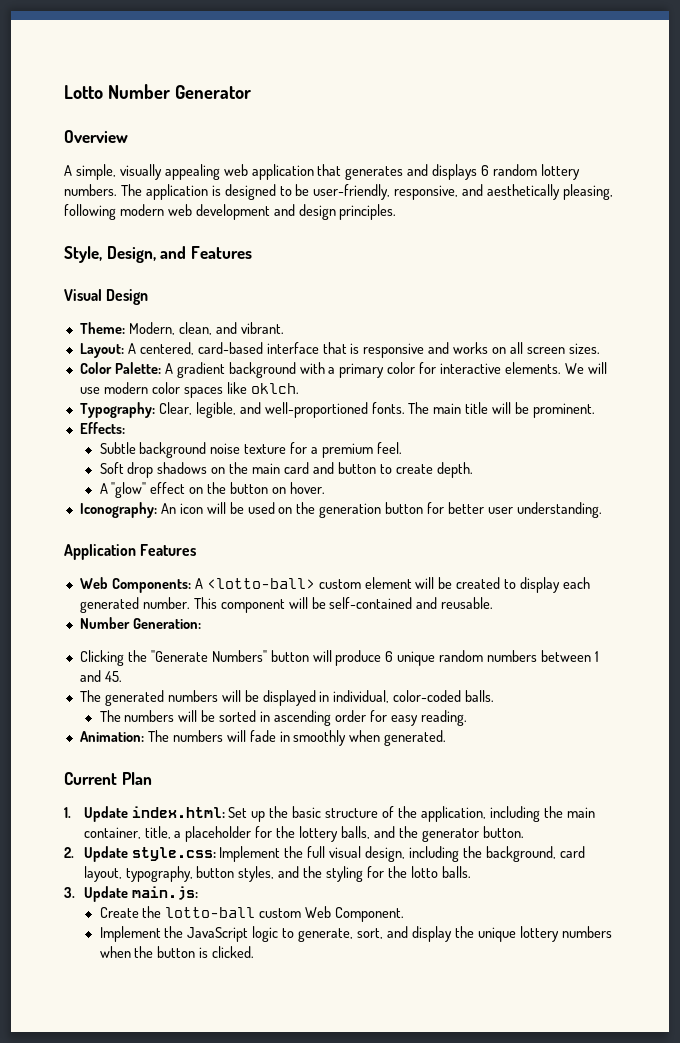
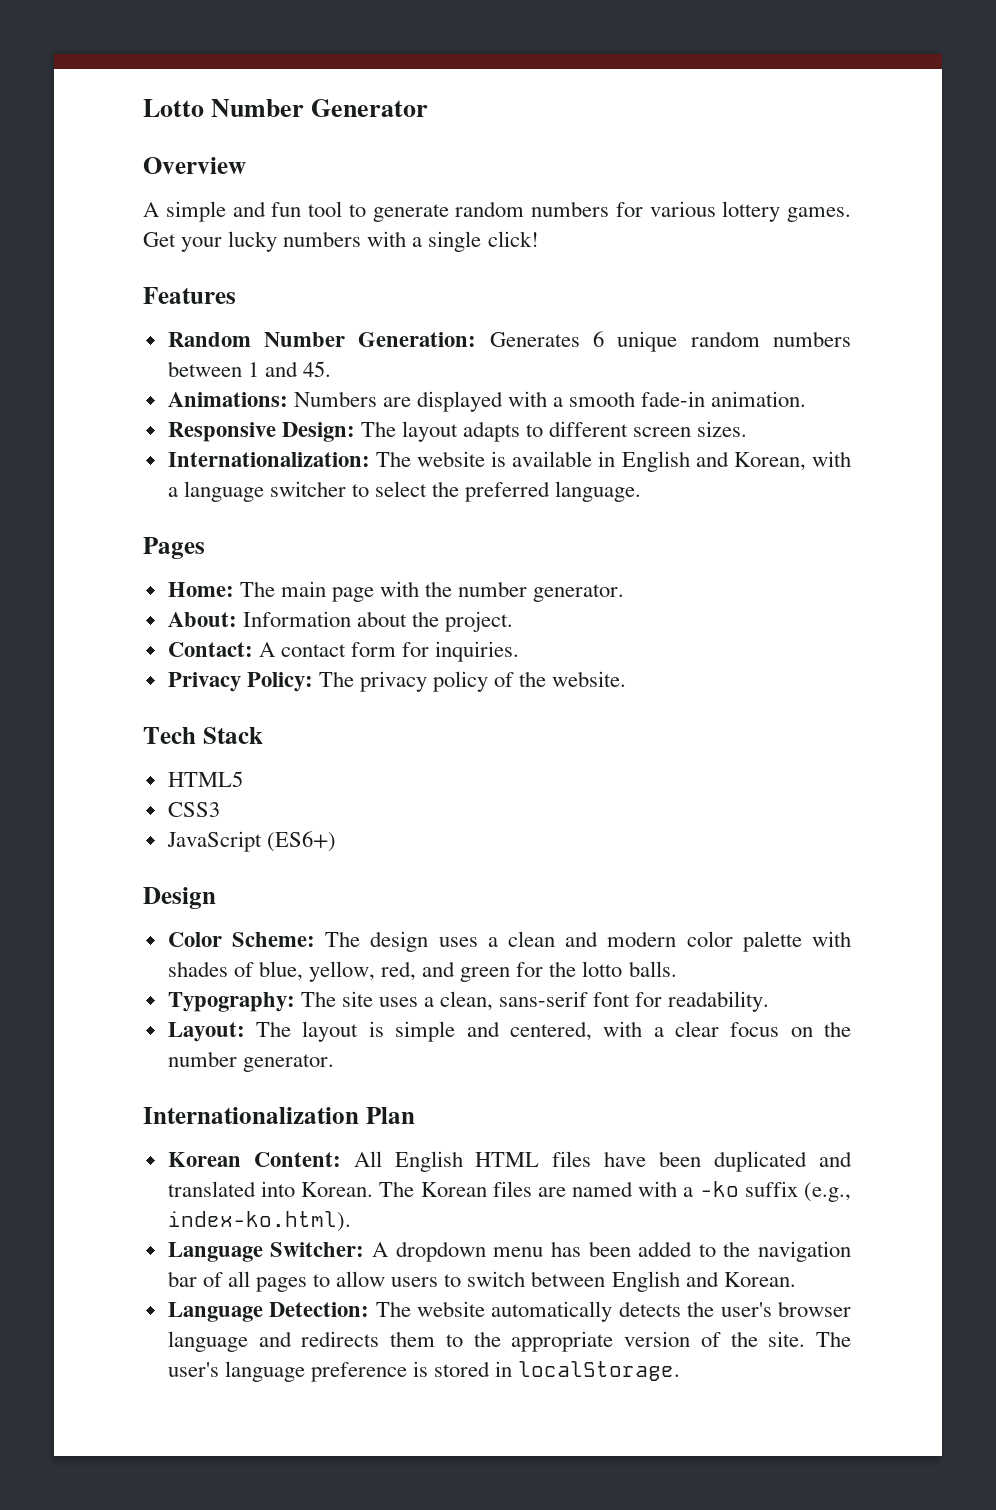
- A simple, visually appealing web application that generates and displays 6 random lottery numbers. The application is designed to be user-friendly, responsive, and aesthetically pleasing, following modern web development and design principles.
- Style, Design, and Features
- Visual Design
- Theme: Modern, clean, and vibrant.
- Layout: A centered, card-based interface that is responsive and works on all screen sizes.
- Color Palette: A gradient background with a primary color for interactive elements. We will use modern color spaces like oklch.
- Typography: Clear, legible, and well-proportioned fonts. The main title will be prominent.
- Effects:
- Subtle background noise texture for a premium feel.
- Soft drop shadows on the main card and button to create depth.
- A "glow" effect on the button on hover.
- Iconography: An icon will be used on the generation button for better user understanding.
- Application Features
- Web Components: A <lotto-ball> custom element will be created to display each generated number. This component will be self-contained and reusable.
- Number Generation:
- Clicking the "Generate Numbers" button will produce 6 unique random numbers between 1 and 45.
+ A simple and fun tool to generate random numbers for various lottery games. Get your lucky numbers with a single click!
+ Features
+ Random Number Generation: Generates 6 unique random numbers between 1 and 45.
- The generated numbers will be displayed in individual, color-coded balls.
- The numbers will be sorted in ascending order for easy reading.
- Animation: The numbers will fade in smoothly when generated.
- Current Plan
- 1. Update index.html: Set up the basic structure of the application, including the main container, title, a placeholder for the lottery balls, and the generator button.
- 2. Update style.css: Implement the full visual design, including the background, card layout, typography, button styles, and the styling for the lotto balls.
- 3. Update main.js:
- Create the lotto-ball custom Web Component.
- Implement the JavaScript logic to generate, sort, and display the unique lottery numbers when the button is clicked.
+ Animations: Numbers are displayed with a smooth fade-in animation.
+ Responsive Design: The layout adapts to different screen sizes.
+ Internationalization: The website is available in English and Korean, with a language switcher to select the preferred language.
+ Pages
+ Home: The main page with the number generator.
+ About: Information about the project.
+ Contact: A contact form for inquiries.
+ Privacy Policy: The privacy policy of the website.
+ Tech Stack
+ HTML5
+ CSS3
+ JavaScript (ES6+)
+ Design
+ Color Scheme: The design uses a clean and modern color palette with shades of blue, yellow, red, and green for the lotto balls.
+ Typography: The site uses a clean, sans-serif font for readability.
+ Layout: The layout is simple and centered, with a clear focus on the number generator.
+ Internationalization Plan
+ Korean Content: All English HTML files have been duplicated and translated into Korean. The Korean files are named with a -ko suffix (e.g., index-ko.html).
+ Language Switcher: A dropdown menu has been added to the navigation bar of all pages to allow users to switch between English and Korean.
+ Language Detection: The website automatically detects the user's browser language and redirects them to the appropriate version of the site. The user's language preference is stored in localStorage.

